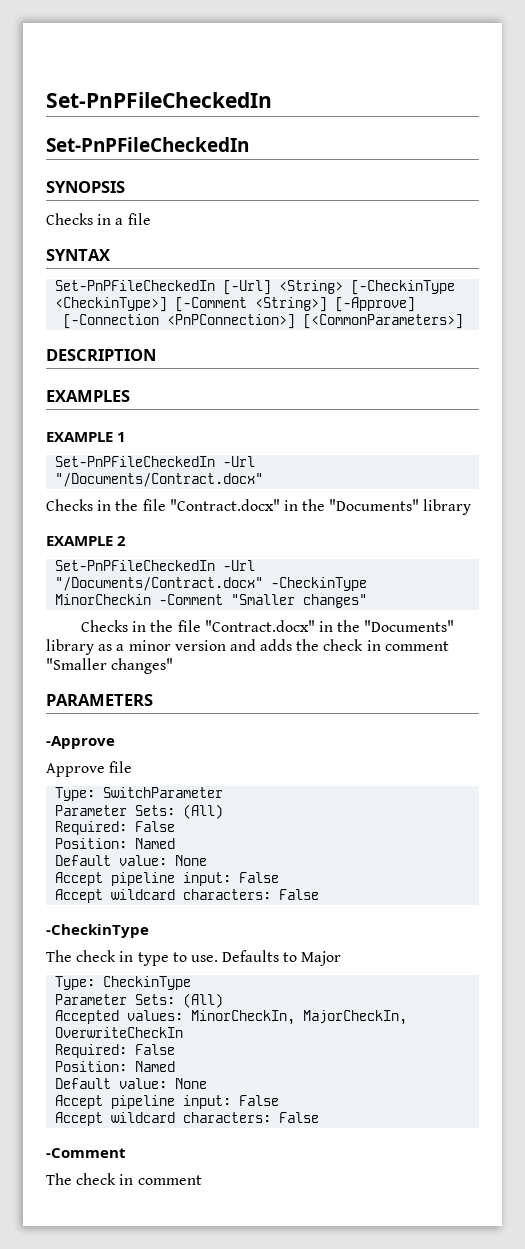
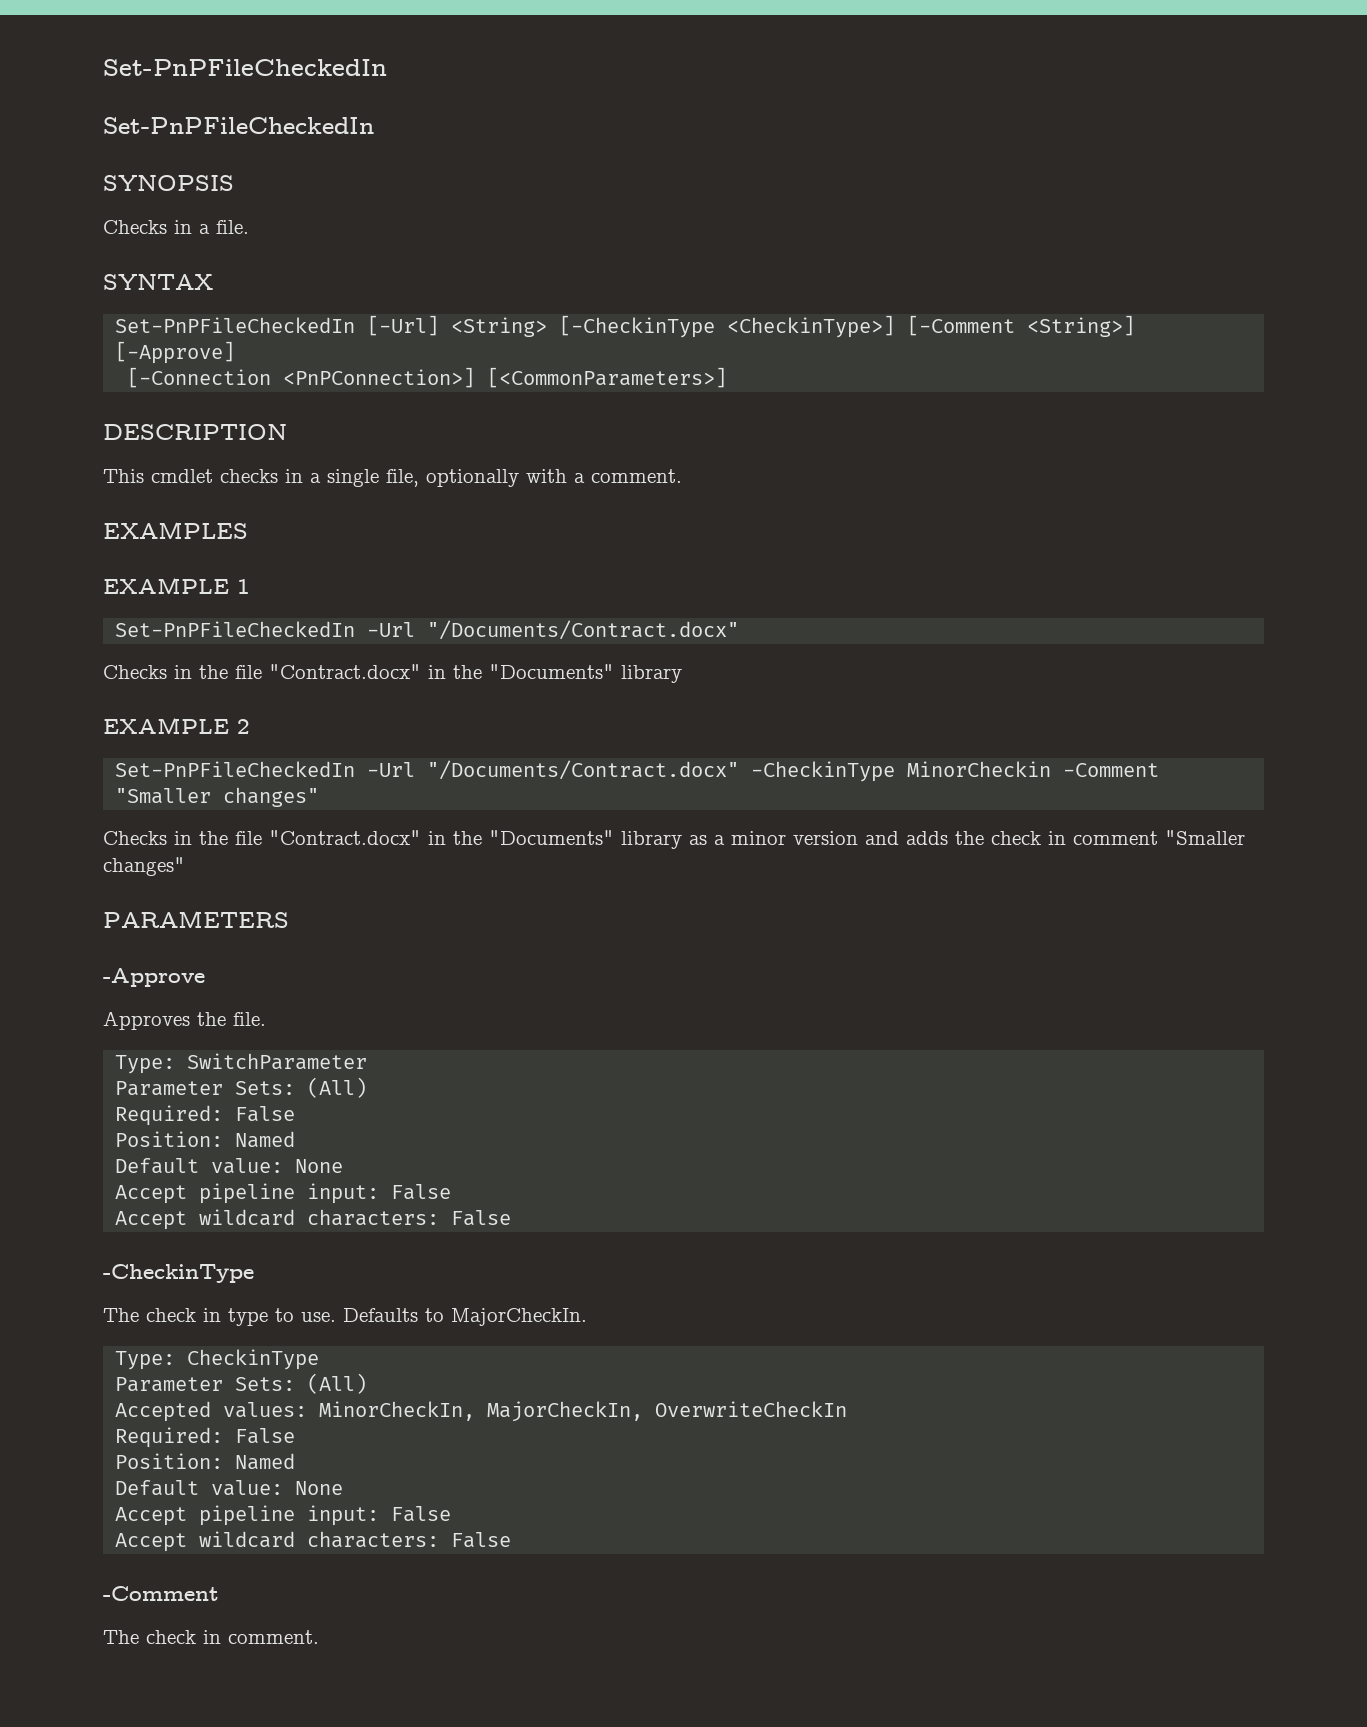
- Checks in a file
+ Checks in a file.
+ This cmdlet checks in a single file, optionally with a comment.
- Approve file
+ Approves the file.
- Defaults to Major
+ Defaults to MajorCheckIn.
- The check in comment
+ The check in comment.

